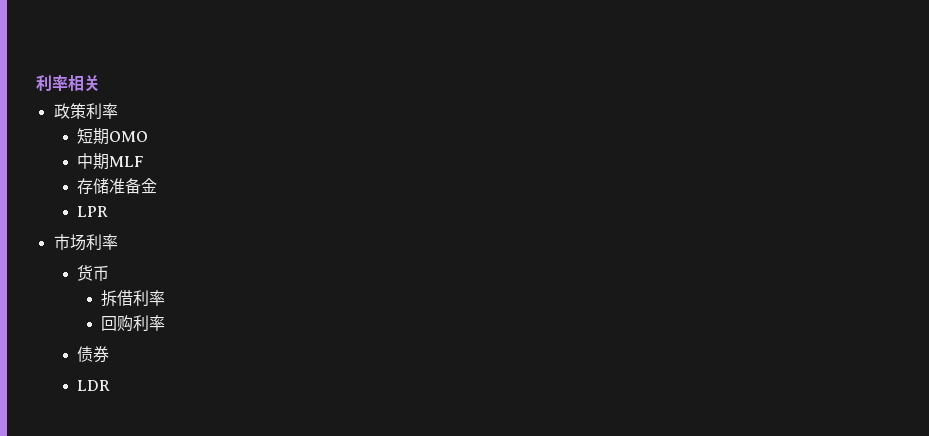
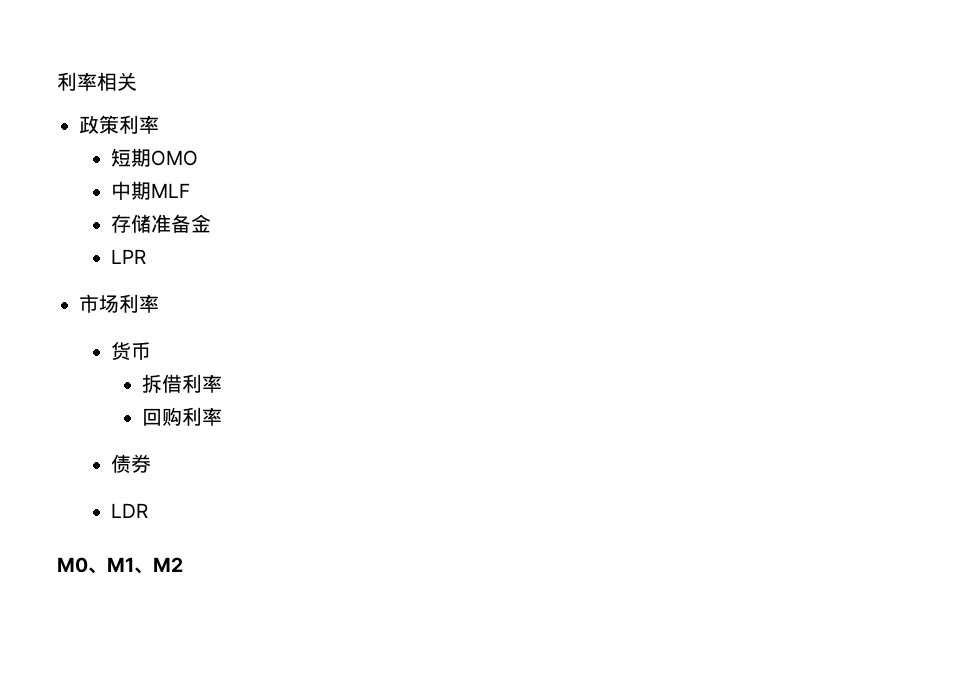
+ M0、M1、M2

